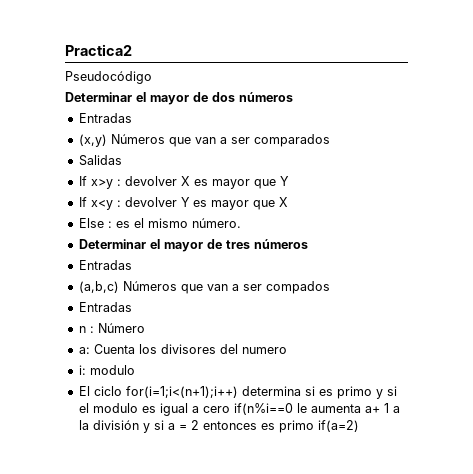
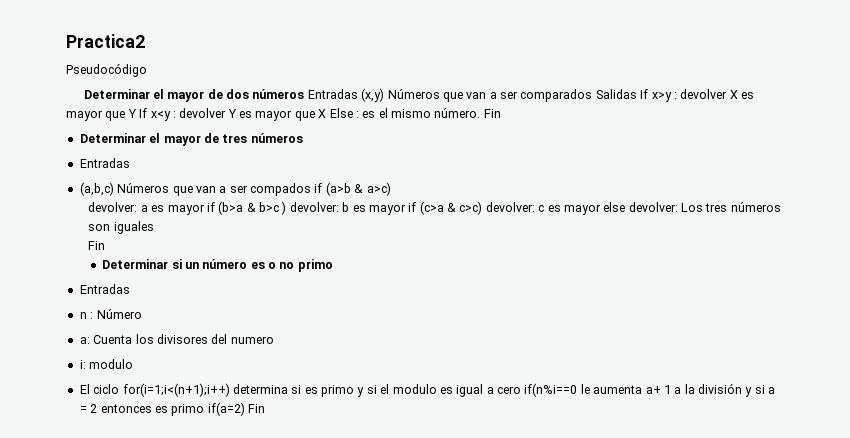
- Determinar el mayor de dos números
- Entradas
- (x,y) Números que van a ser comparados
- Salidas
- If x>y : devolver X es mayor que Y
- If x<y : devolver Y es mayor que X
- Else : es el mismo número.
+ Determinar el mayor de dos números Entradas (x,y) Números que van a ser comparados Salidas If x>y : devolver X es mayor que Y If x<y : devolver Y es mayor que X Else : es el mismo número. Fin
- (a,b,c) Números que van a ser compados
+ (a,b,c) Números que van a ser compados if (a>b & a>c)
+ devolver: a es mayor if (b>a & b>c ) devolver: b es mayor if (c>a & c>c) devolver: c es mayor else devolver: Los tres números son iguales
+ Fin
+ Determinar si un número es o no primo
- El ciclo for(i=1;i<(n+1);i++) determina si es primo y si el modulo es igual a cero if(n%i==0 le aumenta a+ 1 a la división y si a = 2 entonces es primo if(a=2)
+ El ciclo for(i=1;i<(n+1);i++) determina si es primo y si el modulo es igual a cero if(n%i==0 le aumenta a+ 1 a la división y si a = 2 entonces es primo if(a=2) Fin

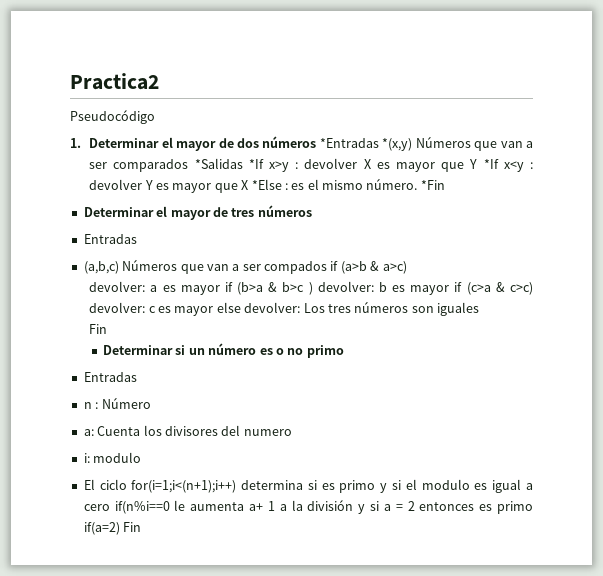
- Determinar el mayor de dos números Entradas (x,y) Números que van a ser comparados Salidas If x>y : devolver X es mayor que Y If x<y : devolver Y es mayor que X Else : es el mismo número. Fin
+ 1. Determinar el mayor de dos números *Entradas *(x,y) Números que van a ser comparados *Salidas *If x>y : devolver X es mayor que Y *If x<y : devolver Y es mayor que X *Else : es el mismo número. *Fin

